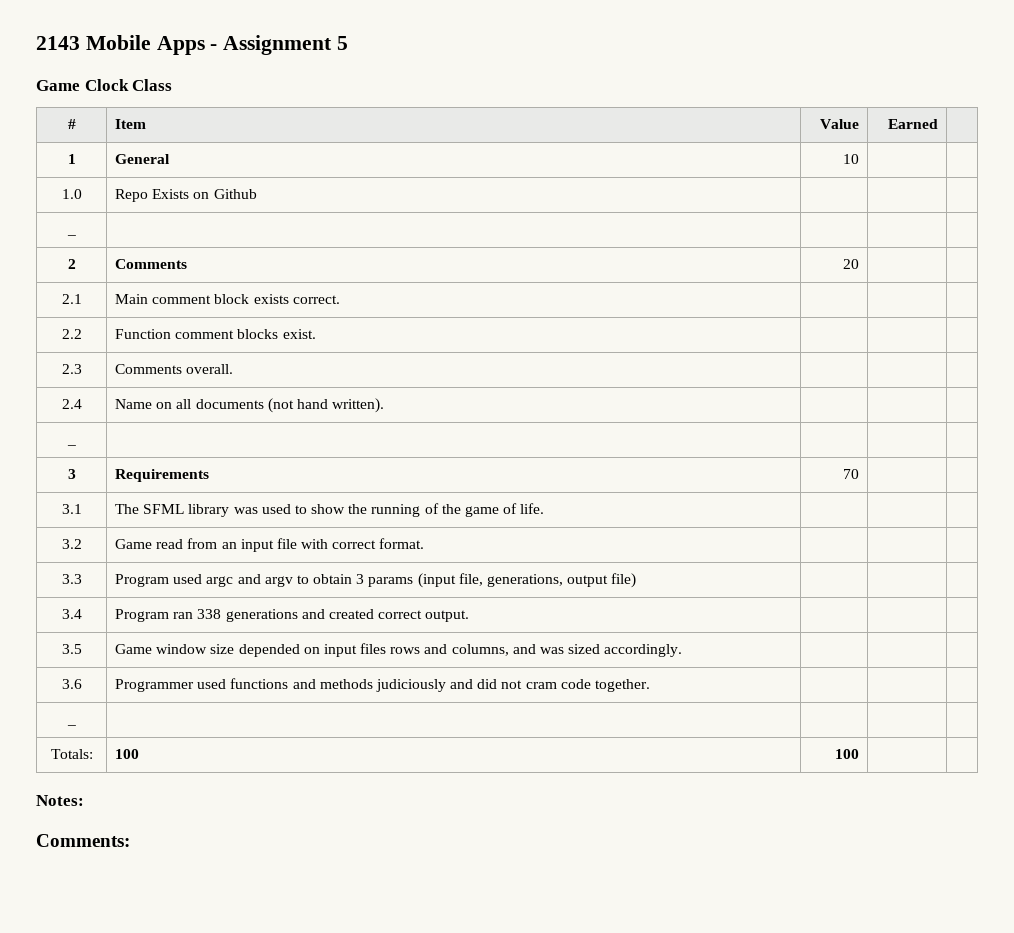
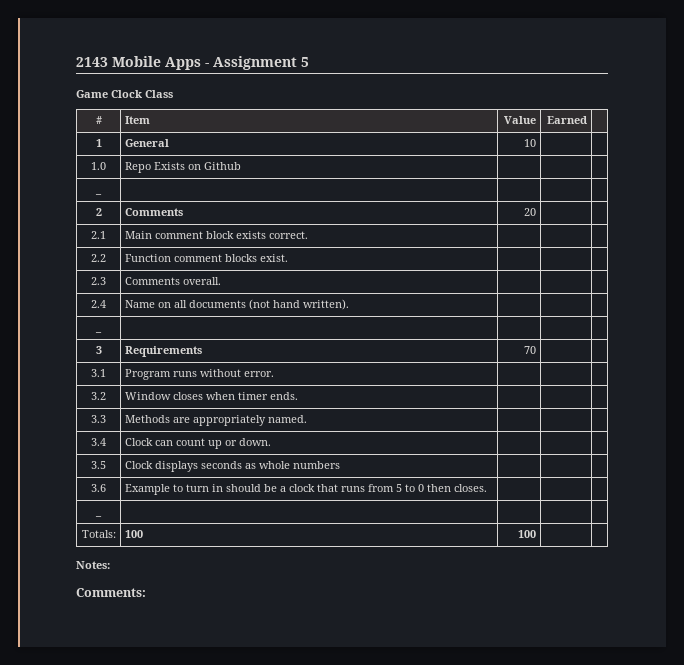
- 3.1 | The SFML library was used to show the running of the game of life. | | |
- 3.2 | Game read from an input file with correct format. | | |
- 3.3 | Program used argc and argv to obtain 3 params (input file, generations, output file) | | |
- 3.4 | Program ran 338 generations and created correct output. | | |
- 3.5 | Game window size depended on input files rows and columns, and was sized accordingly. | | |
- 3.6 | Programmer used functions and methods judiciously and did not cram code together. | | |
+ 3.1 | Program runs without error. | | |
+ 3.2 | Window closes when timer ends. | | |
+ 3.3 | Methods are appropriately named. | | |
+ 3.4 | Clock can count up or down. | | |
+ 3.5 | Clock displays seconds as whole numbers | | |
+ 3.6 | Example to turn in should be a clock that runs from 5 to 0 then closes. | | |

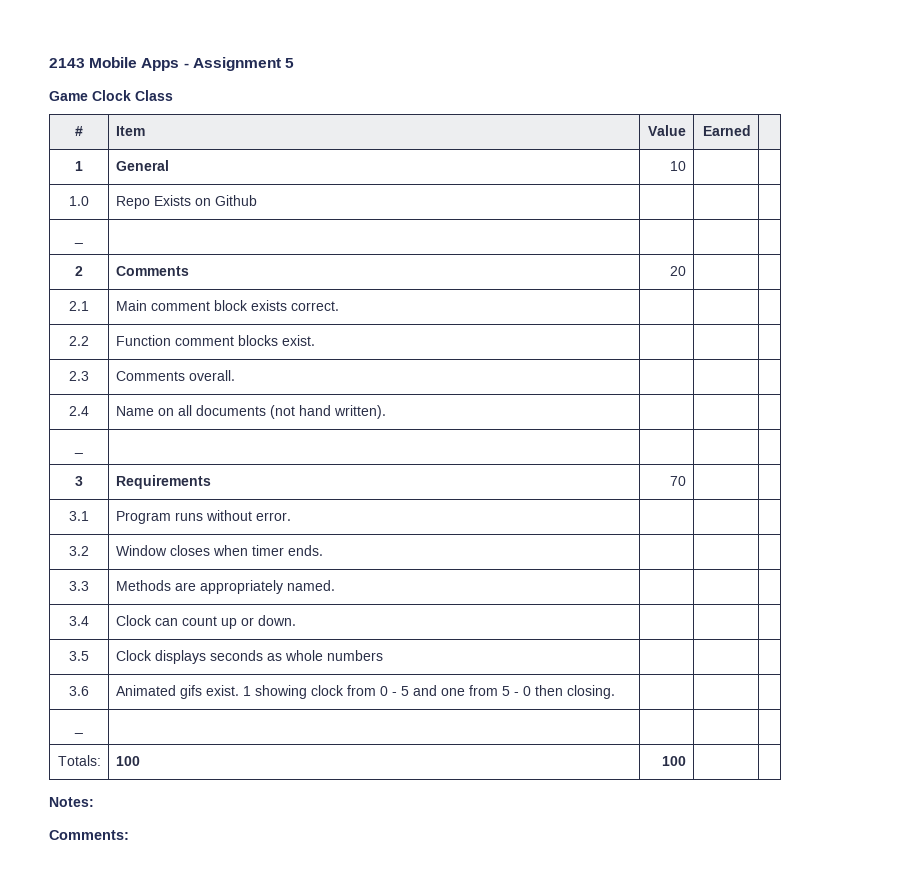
- 3.6 | Example to turn in should be a clock that runs from 5 to 0 then closes. | | |
+ 3.6 | Animated gifs exist. 1 showing clock from 0 - 5 and one from 5 - 0 then closing. | | |

